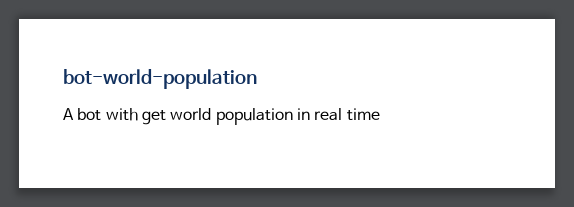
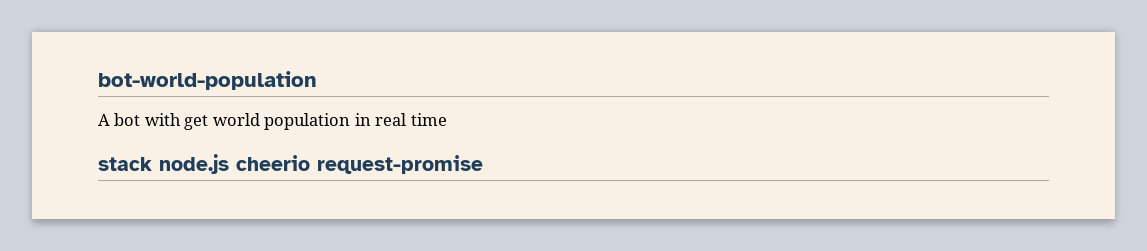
+ stack node.js cheerio request-promise

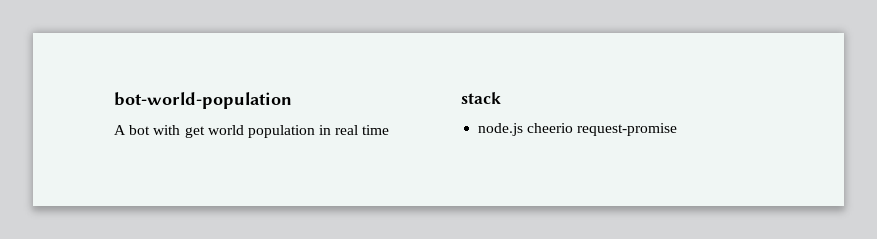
- stack node.js cheerio request-promise
+ stack
+ node.js cheerio request-promise

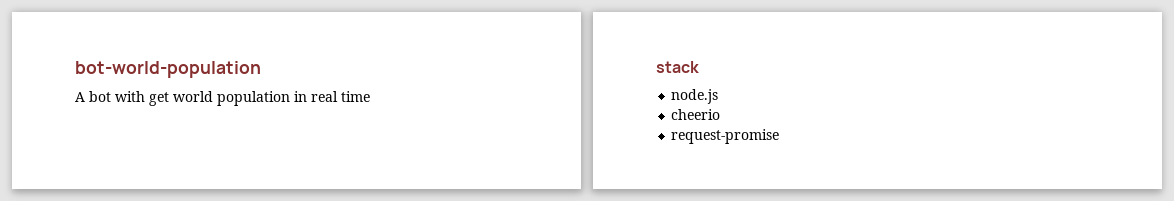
- node.js cheerio request-promise
+ node.js
+ cheerio
+ request-promise

